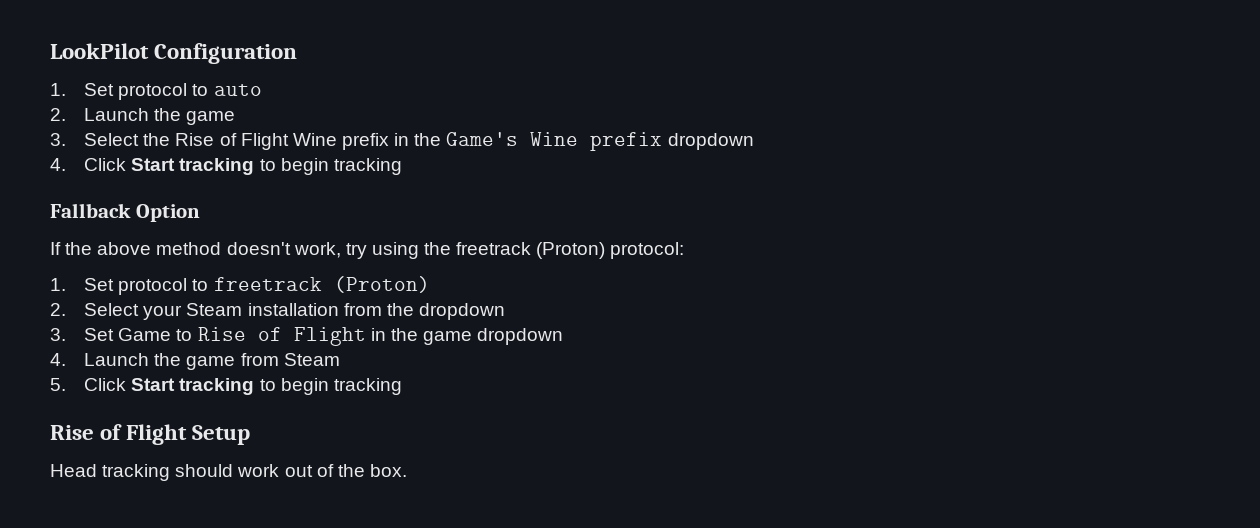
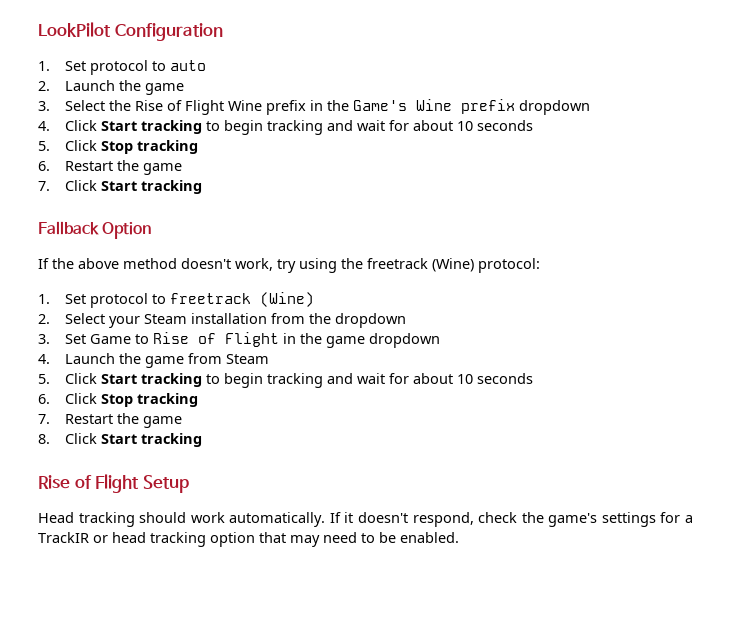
- 4. Click Start tracking to begin tracking
+ 4. Click Start tracking to begin tracking and wait for about 10 seconds
+ 5. Click Stop tracking
+ 6. Restart the game
+ 7. Click Start tracking
- If the above method doesn't work, try using the freetrack (Proton) protocol:
+ If the above method doesn't work, try using the freetrack (Wine) protocol:
- 1. Set protocol to freetrack (Proton)
+ 1. Set protocol to freetrack (Wine)
- 5. Click Start tracking to begin tracking
+ 5. Click Start tracking to begin tracking and wait for about 10 seconds
+ 6. Click Stop tracking
+ 7. Restart the game
+ 8. Click Start tracking
- Head tracking should work out of the box.
+ Head tracking should work automatically. If it doesn't respond, check the game's settings for a TrackIR or head tracking option that may need to be enabled.

